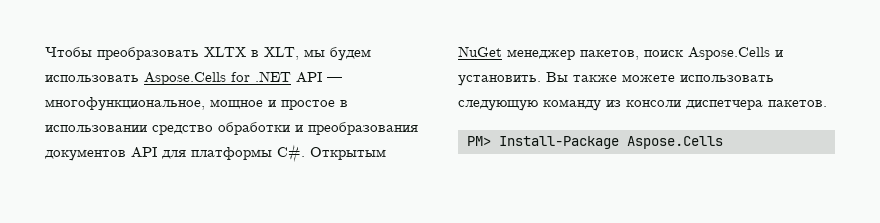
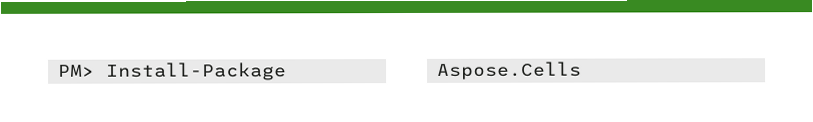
- Чтобы преобразовать XLTX в XLT, мы будем использовать Aspose.Cells for .NET API — многофункциональное, мощное и простое в использовании средство обработки и преобразования документов API для платформы C#. Открытым NuGet менеджер пакетов, поиск Aspose.Cells и установить. Вы также можете использовать следующую команду из консоли диспетчера пакетов.

